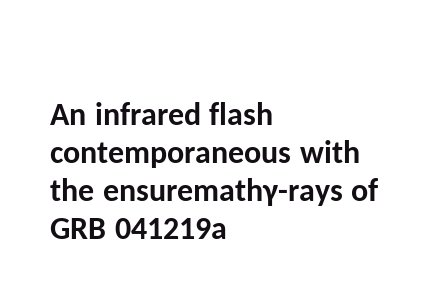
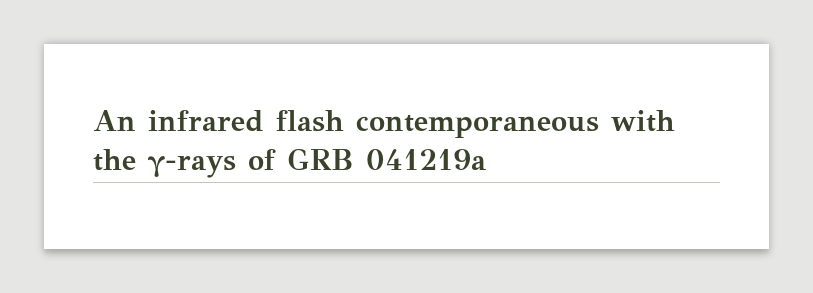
- An infrared flash contemporaneous with the ensuremathγ-rays of GRB 041219a
+ An infrared flash contemporaneous with the γ-rays of GRB 041219a

